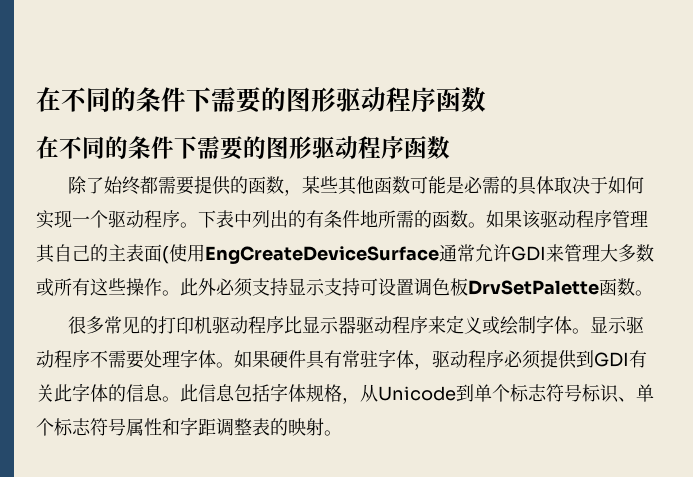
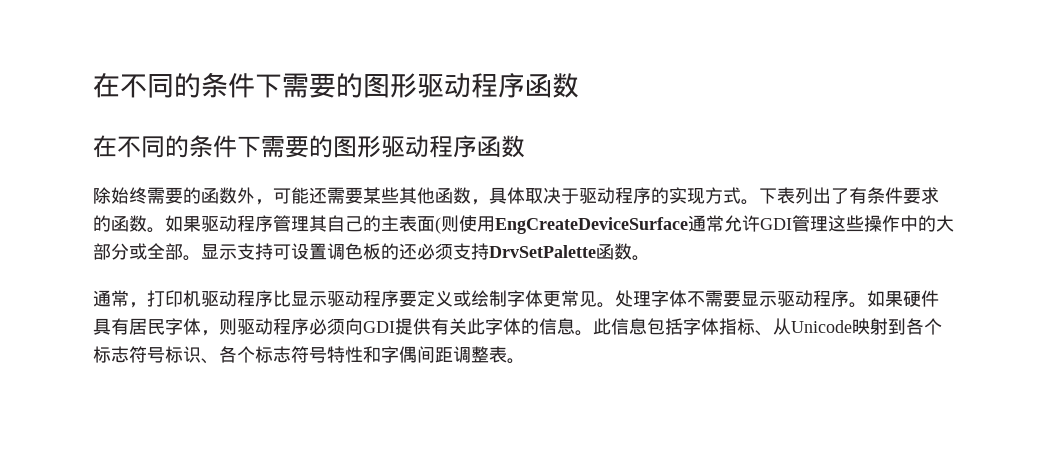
- 除了始终都需要提供的函数，某些其他函数可能是必需的具体取决于如何实现一个驱动程序。下表中列出的有条件地所需的函数。
+ 除始终需要的函数外，可能还需要某些其他函数，具体取决于驱动程序的实现方式。下表列出了有条件要求的函数。
- 如果该驱动程序管理其自己的主表面(使用EngCreateDeviceSurface通常允许GDI来管理大多数或所有这些操作。此外必须支持显示支持可设置调色板DrvSetPalette函数。
+ 如果驱动程序管理其自己的主表面(则使用EngCreateDeviceSurface通常允许GDI管理这些操作中的大部分或全部。显示支持可设置调色板的还必须支持DrvSetPalette函数。
- 很多常见的打印机驱动程序比显示器驱动程序来定义或绘制字体。显示驱动程序不需要处理字体。
+ 通常，打印机驱动程序比显示驱动程序要定义或绘制字体更常见。处理字体不需要显示驱动程序。
- 如果硬件具有常驻字体，驱动程序必须提供到GDI有关此字体的信息。
+ 如果硬件具有居民字体，则驱动程序必须向GDI提供有关此字体的信息。
- 此信息包括字体规格，从Unicode到单个标志符号标识、单个标志符号属性和字距调整表的映射。
+ 此信息包括字体指标、从Unicode映射到各个标志符号标识、各个标志符号特性和字偶间距调整表。

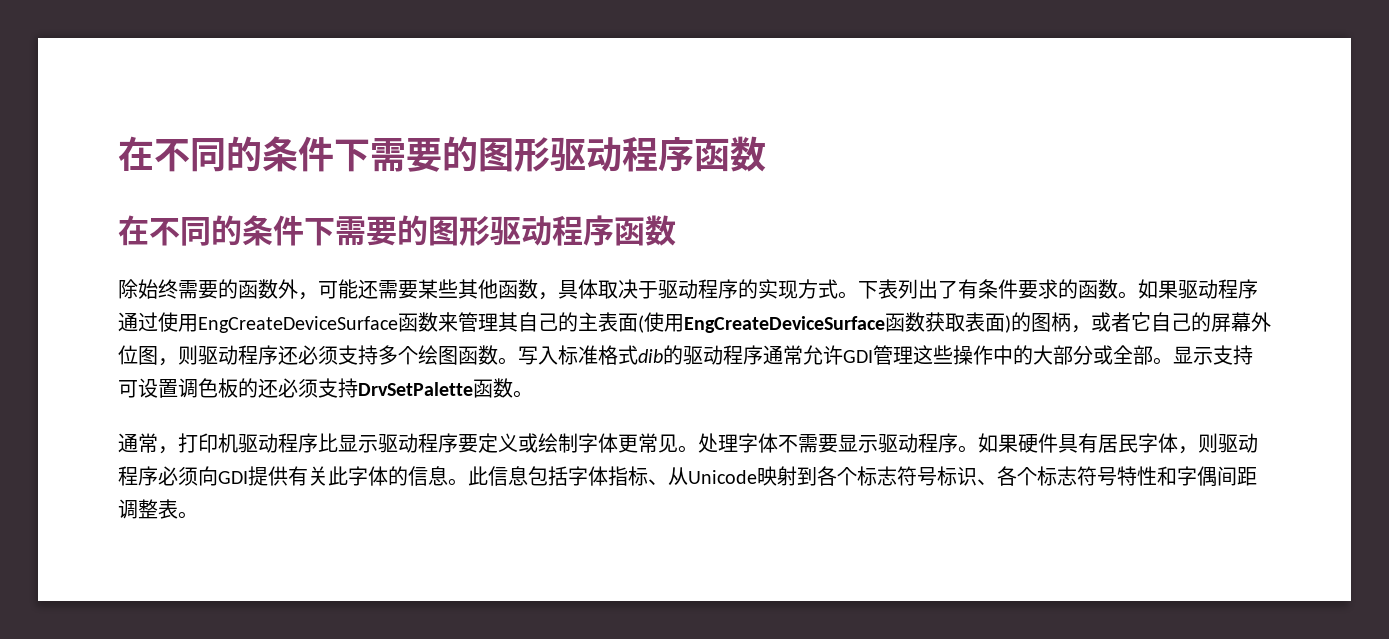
- 如果驱动程序管理其自己的主表面(则使用EngCreateDeviceSurface通常允许GDI管理这些操作中的大部分或全部。
+ 如果驱动程序通过使用EngCreateDeviceSurface函数来管理其自己的主表面(使用EngCreateDeviceSurface函数获取表面)的图柄，或者它自己的屏幕外位图，则驱动程序还必须支持多个绘图函数。写入标准格式dib的驱动程序通常允许GDI管理这些操作中的大部分或全部。

